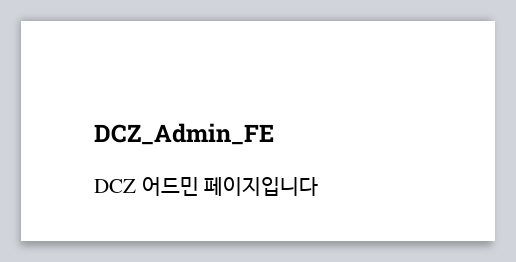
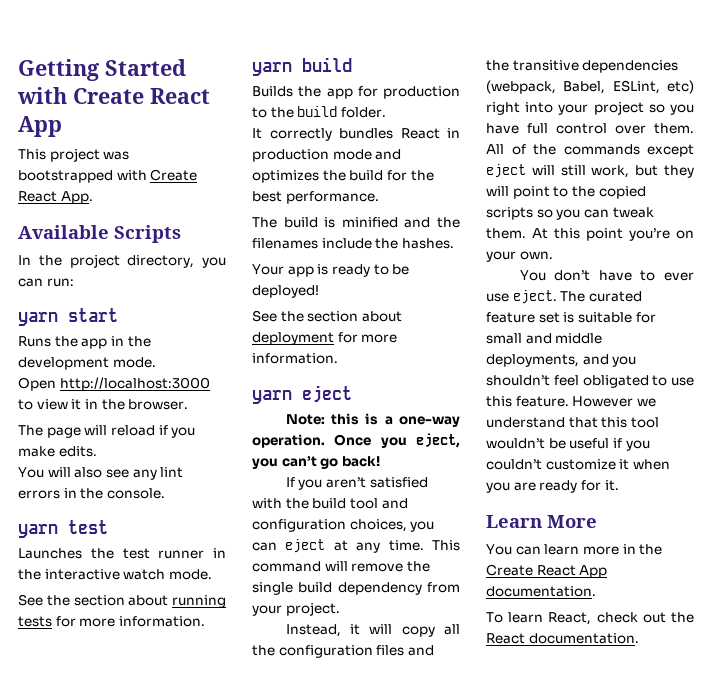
- DCZ_Admin_FE
- DCZ 어드민 페이지입니다
+ Getting Started with Create React App
+ This project was bootstrapped with Create React App.
+ Available Scripts
+ In the project directory, you can run:
+ yarn start
+ Runs the app in the development mode.
+ Open http://localhost:3000 to view it in the browser.
+ The page will reload if you make edits.
+ You will also see any lint errors in the console.
+ yarn test
+ Launches the test runner in the interactive watch mode.
+ See the section about running tests for more information.
+ yarn build
+ Builds the app for production to the build folder.
+ It correctly bundles React in production mode and optimizes the build for the best performance.
+ The build is minified and the filenames include the hashes.
+ Your app is ready to be deployed!
+ See the section about deployment for more information.
+ yarn eject
+ Note: this is a one-way operation. Once you eject, you can’t go back!
+ If you aren’t satisfied with the build tool and configuration choices, you can eject at any time. This command will remove the single build dependency from your project.
+ Instead, it will copy all the configuration files and the transitive dependencies (webpack, Babel, ESLint, etc) right into your project so you have full control over them. All of the commands except eject will still work, but they will point to the copied scripts so you can tweak them. At this point you’re on your own.
+ You don’t have to ever use eject. The curated feature set is suitable for small and middle deployments, and you shouldn’t feel obligated to use this feature. However we understand that this tool wouldn’t be useful if you couldn’t customize it when you are ready for it.
+ Learn More
+ You can learn more in the Create React App documentation.
+ To learn React, check out the React documentation.

